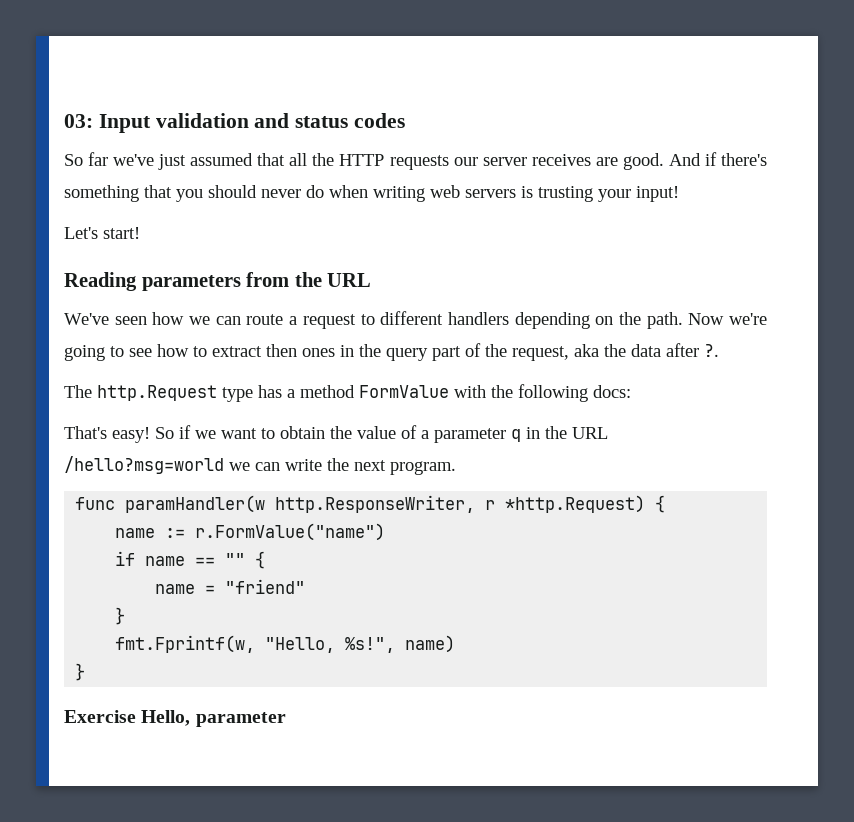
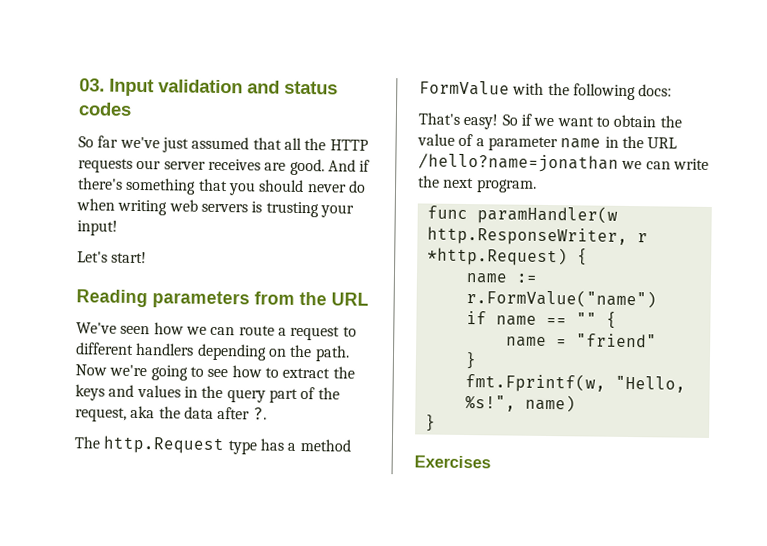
- 03: Input validation and status codes
+ 03. Input validation and status codes
- Now we're going to see how to extract then ones in the query part of the request, aka the data after ?.
+ Now we're going to see how to extract the keys and values in the query part of the request, aka the data after ?.
- So if we want to obtain the value of a parameter q in the URL /hello?msg=world we can write the next program.
+ So if we want to obtain the value of a parameter name in the URL /hello?name=jonathan we can write the next program.
- Exercise Hello, parameter
+ Exercises

